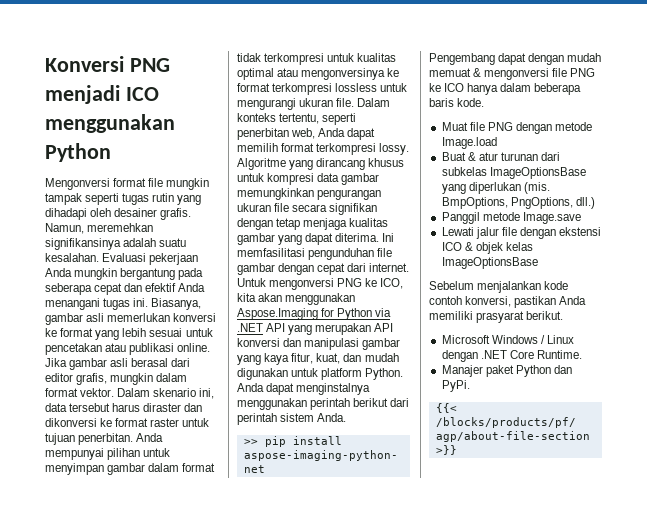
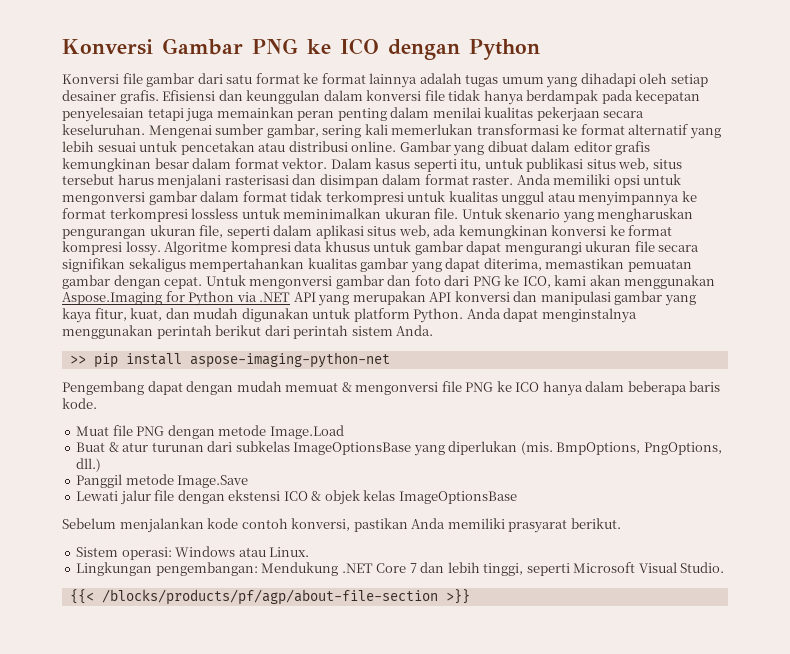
- Konversi PNG menjadi ICO menggunakan Python
- Mengonversi format file mungkin tampak seperti tugas rutin yang dihadapi oleh desainer grafis.
+ Konversi Gambar PNG ke ICO dengan Python
+ Konversi file gambar dari satu format ke format lainnya adalah tugas umum yang dihadapi oleh setiap desainer grafis.
- Namun, meremehkan signifikansinya adalah suatu kesalahan. Evaluasi pekerjaan Anda mungkin bergantung pada seberapa cepat dan efektif Anda menangani tugas ini. Biasanya, gambar asli memerlukan konversi ke format yang lebih sesuai untuk pencetakan atau publikasi online. Jika gambar asli berasal dari editor grafis, mungkin dalam format vektor. Dalam skenario ini, data tersebut harus diraster dan dikonversi ke format raster untuk tujuan penerbitan. Anda mempunyai pilihan untuk menyimpan gambar dalam format tidak terkompresi untuk kualitas optimal atau mengonversinya ke format terkompresi lossless untuk mengurangi ukuran file.
+ Efisiensi dan keunggulan dalam konversi file tidak hanya berdampak pada kecepatan penyelesaian tetapi juga memainkan peran penting dalam menilai kualitas pekerjaan secara keseluruhan. Mengenai sumber gambar, sering kali memerlukan transformasi ke format alternatif yang lebih sesuai untuk pencetakan atau distribusi online. Gambar yang dibuat dalam editor grafis kemungkinan besar dalam format vektor. Dalam kasus seperti itu, untuk publikasi situs web, situs tersebut harus menjalani rasterisasi dan disimpan dalam format raster. Anda memiliki opsi untuk mengonversi gambar dalam format tidak terkompresi untuk kualitas unggul atau menyimpannya ke format terkompresi lossless untuk meminimalkan ukuran file.
- Dalam konteks tertentu, seperti penerbitan web, Anda dapat memilih format terkompresi lossy. Algoritme yang dirancang khusus untuk kompresi data gambar memungkinkan pengurangan ukuran file secara signifikan dengan tetap menjaga kualitas gambar yang dapat diterima. Ini memfasilitasi pengunduhan file gambar dengan cepat dari internet. Untuk mengonversi PNG ke ICO, kita akan menggunakan Aspose.Imaging for Python via .NET API yang merupakan API konversi dan manipulasi gambar yang kaya fitur, kuat, dan mudah digunakan untuk platform Python.
+ Untuk skenario yang mengharuskan pengurangan ukuran file, seperti dalam aplikasi situs web, ada kemungkinan konversi ke format kompresi lossy. Algoritme kompresi data khusus untuk gambar dapat mengurangi ukuran file secara signifikan sekaligus mempertahankan kualitas gambar yang dapat diterima, memastikan pemuatan gambar dengan cepat. Untuk mengonversi gambar dan foto dari PNG ke ICO, kami akan menggunakan Aspose.Imaging for Python via .NET API yang merupakan API konversi dan manipulasi gambar yang kaya fitur, kuat, dan mudah digunakan untuk platform Python.
- Muat file PNG dengan metode Image.load
+ Muat file PNG dengan metode Image.Load
- Panggil metode Image.save
+ Panggil metode Image.Save
- Microsoft Windows / Linux dengan .NET Core Runtime.
- Manajer paket Python dan PyPi.
+ Sistem operasi: Windows atau Linux.
+ Lingkungan pengembangan: Mendukung .NET Core 7 dan lebih tinggi, seperti Microsoft Visual Studio.

